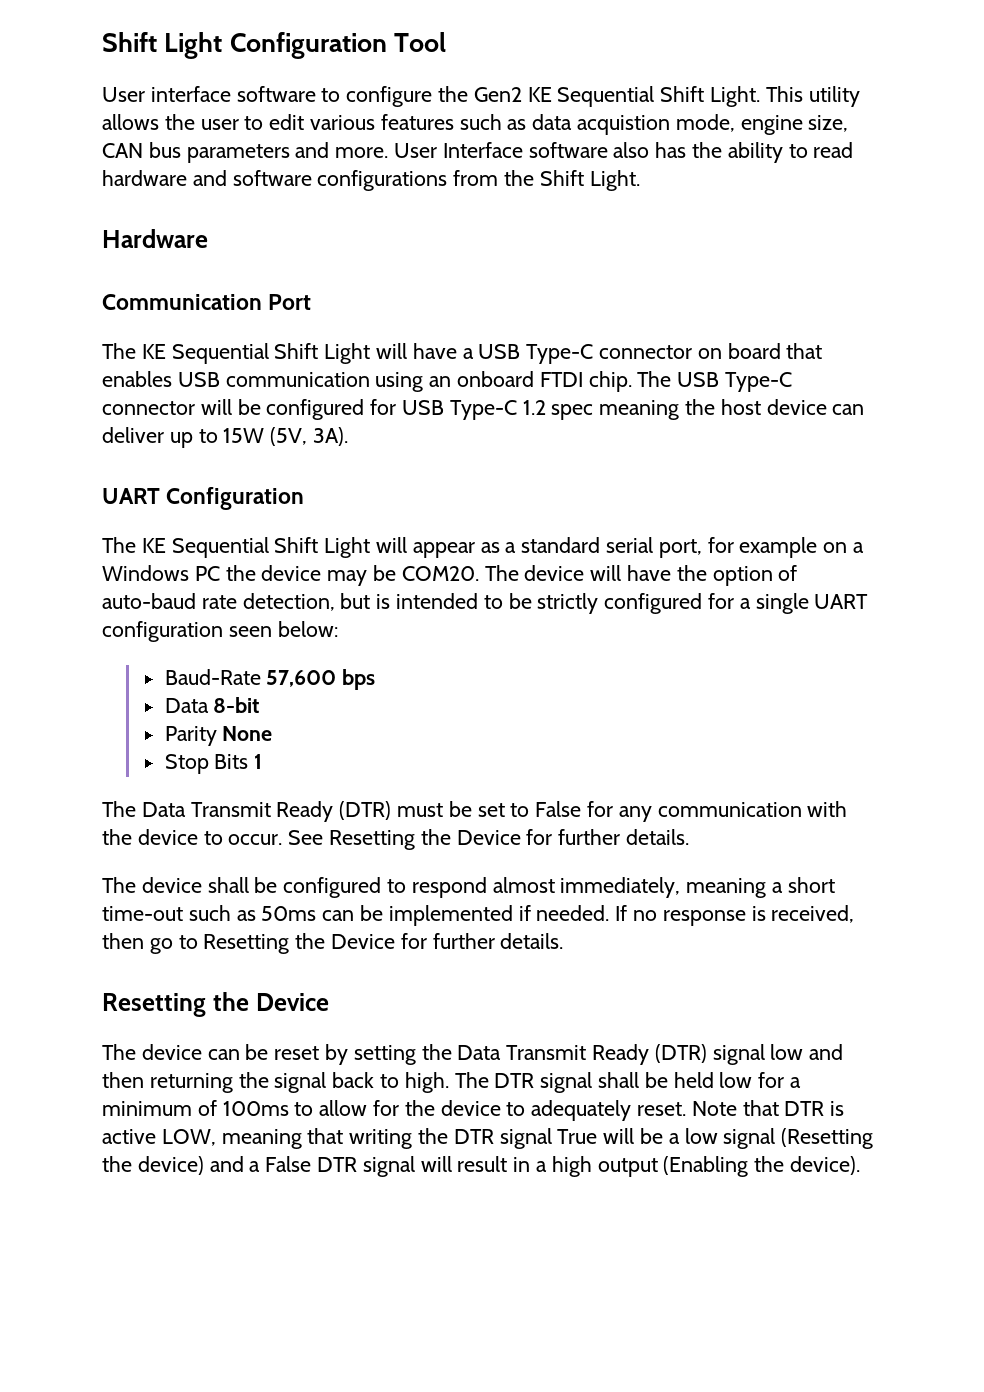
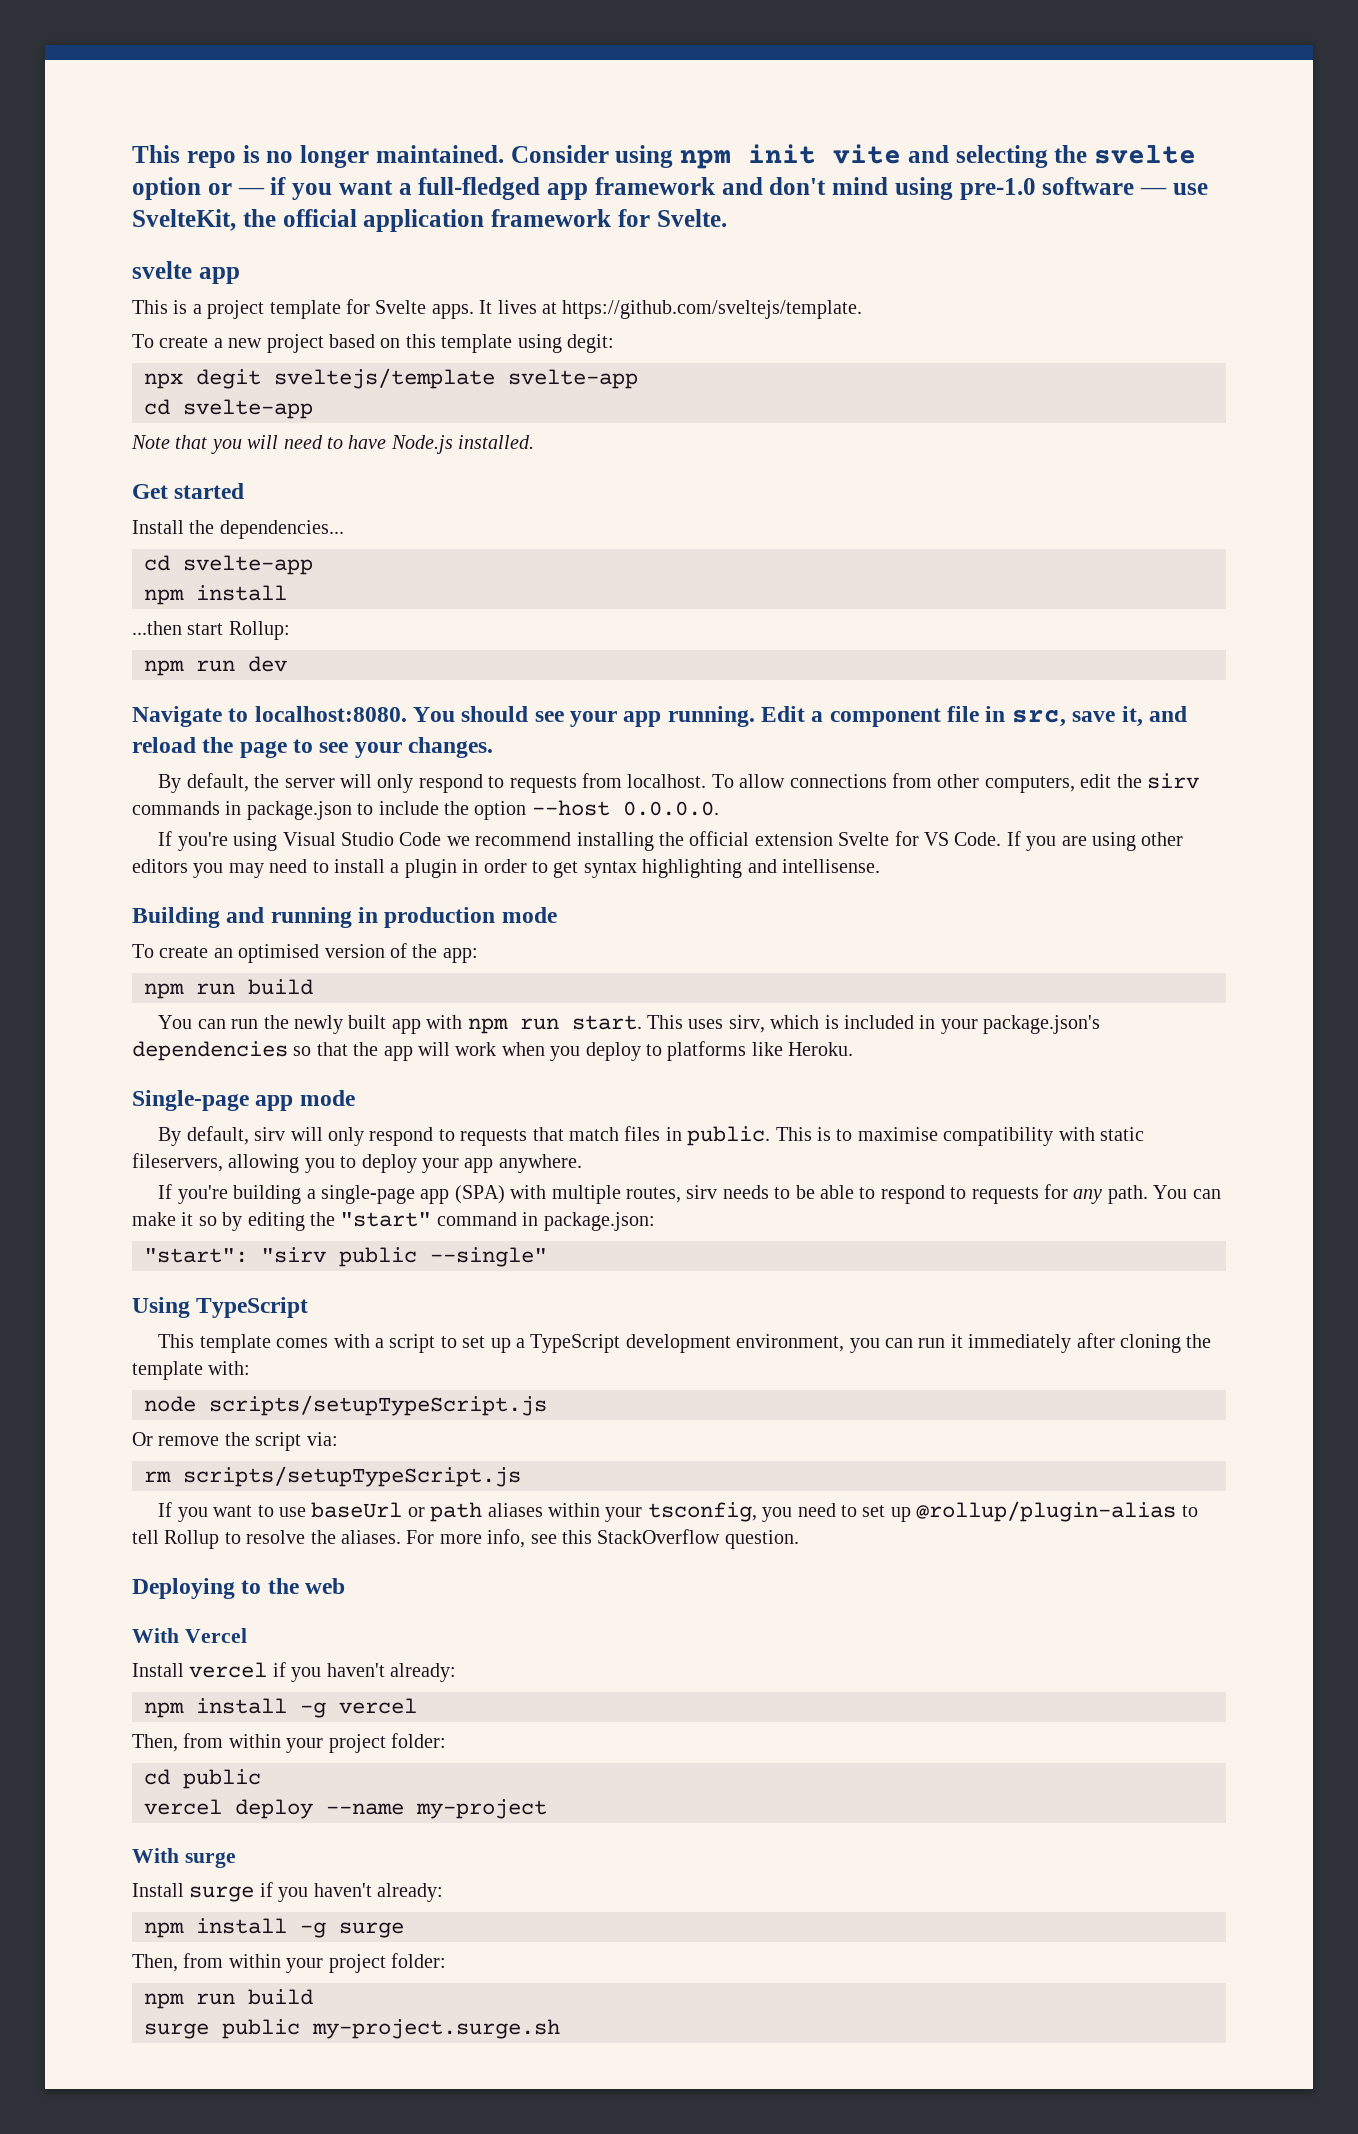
- Shift Light Configuration Tool
- User interface software to configure the Gen2 KE Sequential Shift Light. This utility allows the user to edit various features such as data acquistion mode, engine size, CAN bus parameters and more. User Interface software also has the ability to read hardware and software configurations from the Shift Light.
- Hardware
- Communication Port
- The KE Sequential Shift Light will have a USB Type-C connector on board that enables USB communication using an onboard FTDI chip. The USB Type-C connector will be configured for USB Type-C 1.2 spec meaning the host device can deliver up to 15W (5V, 3A).
- UART Configuration
- The KE Sequential Shift Light will appear as a standard serial port, for example on a Windows PC the device may be COM20. The device will have the option of auto-baud rate detection, but is intended to be strictly configured for a single UART configuration seen below:
- Baud-Rate 57,600 bps
- Data 8-bit
- Parity None
- Stop Bits 1
- The Data Transmit Ready (DTR) must be set to False for any communication with the device to occur. See Resetting the Device for further details.
- The device shall be configured to respond almost immediately, meaning a short time-out such as 50ms can be implemented if needed. If no response is received, then go to Resetting the Device for further details.
- Resetting the Device
- The device can be reset by setting the Data Transmit Ready (DTR) signal low and then returning the signal back to high. The DTR signal shall be held low for a minimum of 100ms to allow for the device to adequately reset. Note that DTR is active LOW, meaning that writing the DTR signal True will be a low signal (Resetting the device) and a False DTR signal will result in a high output (Enabling the device).
+ This repo is no longer maintained. Consider using npm init vite and selecting the svelte option or — if you want a full-fledged app framework and don't mind using pre-1.0 software — use SvelteKit, the official application framework for Svelte.
+ svelte app
+ This is a project template for Svelte apps. It lives at https://github.com/sveltejs/template.
+ To create a new project based on this template using degit:
+ npx degit sveltejs/template svelte-app
+ cd svelte-app
+ Note that you will need to have Node.js installed.
+ Get started
+ Install the dependencies...
+ cd svelte-app
+ npm install
+ ...then start Rollup:
+ npm run dev
+ Navigate to localhost:8080. You should see your app running. Edit a component file in src, save it, and reload the page to see your changes.
+ By default, the server will only respond to requests from localhost. To allow connections from other computers, edit the sirv commands in package.json to include the option --host 0.0.0.0.
+ If you're using Visual Studio Code we recommend installing the official extension Svelte for VS Code. If you are using other editors you may need to install a plugin in order to get syntax highlighting and intellisense.
+ Building and running in production mode
+ To create an optimised version of the app:
+ npm run build
+ You can run the newly built app with npm run start. This uses sirv, which is included in your package.json's dependencies so that the app will work when you deploy to platforms like Heroku.
+ Single-page app mode
+ By default, sirv will only respond to requests that match files in public. This is to maximise compatibility with static fileservers, allowing you to deploy your app anywhere.
+ If you're building a single-page app (SPA) with multiple routes, sirv needs to be able to respond to requests for any path. You can make it so by editing the "start" command in package.json:
+ "start": "sirv public --single"
+ Using TypeScript
+ This template comes with a script to set up a TypeScript development environment, you can run it immediately after cloning the template with:
+ node scripts/setupTypeScript.js
+ Or remove the script via:
+ rm scripts/setupTypeScript.js
+ If you want to use baseUrl or path aliases within your tsconfig, you need to set up @rollup/plugin-alias to tell Rollup to resolve the aliases. For more info, see this StackOverflow question.
+ Deploying to the web
+ With Vercel
+ Install vercel if you haven't already:
+ npm install -g vercel
+ Then, from within your project folder:
+ cd public
+ vercel deploy --name my-project
+ With surge
+ Install surge if you haven't already:
+ npm install -g surge
+ Then, from within your project folder:
+ npm run build
+ surge public my-project.surge.sh

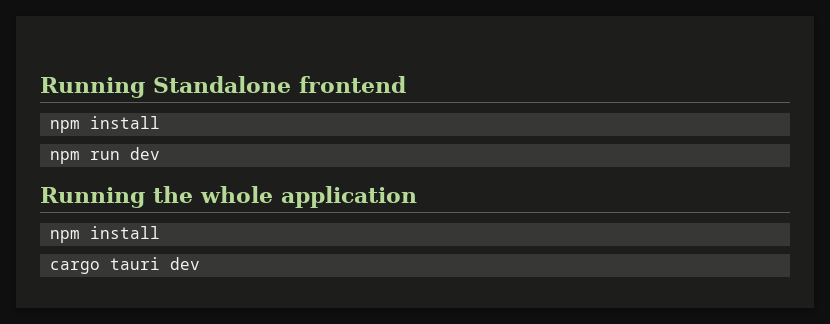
- This repo is no longer maintained. Consider using npm init vite and selecting the svelte option or — if you want a full-fledged app framework and don't mind using pre-1.0 software — use SvelteKit, the official application framework for Svelte.
- svelte app
- This is a project template for Svelte apps. It lives at https://github.com/sveltejs/template.
- To create a new project based on this template using degit:
- npx degit sveltejs/template svelte-app
- cd svelte-app
- Note that you will need to have Node.js installed.
- Get started
- Install the dependencies...
- cd svelte-app
+ Running Standalone frontend
  npm install
- ...then start Rollup:
- Navigate to localhost:8080. You should see your app running. Edit a component file in src, save it, and reload the page to see your changes.
- By default, the server will only respond to requests from localhost. To allow connections from other computers, edit the sirv commands in package.json to include the option --host 0.0.0.0.
- If you're using Visual Studio Code we recommend installing the official extension Svelte for VS Code. If you are using other editors you may need to install a plugin in order to get syntax highlighting and intellisense.
- Building and running in production mode
- To create an optimised version of the app:
- npm run build
- You can run the newly built app with npm run start. This uses sirv, which is included in your package.json's dependencies so that the app will work when you deploy to platforms like Heroku.
- Single-page app mode
- By default, sirv will only respond to requests that match files in public. This is to maximise compatibility with static fileservers, allowing you to deploy your app anywhere.
- If you're building a single-page app (SPA) with multiple routes, sirv needs to be able to respond to requests for any path. You can make it so by editing the "start" command in package.json:
- "start": "sirv public --single"
- Using TypeScript
- This template comes with a script to set up a TypeScript development environment, you can run it immediately after cloning the template with:
- node scripts/setupTypeScript.js
- Or remove the script via:
- rm scripts/setupTypeScript.js
- If you want to use baseUrl or path aliases within your tsconfig, you need to set up @rollup/plugin-alias to tell Rollup to resolve the aliases. For more info, see this StackOverflow question.
- Deploying to the web
- With Vercel
- Install vercel if you haven't already:
- npm install -g vercel
- Then, from within your project folder:
- cd public
- vercel deploy --name my-project
- With surge
- Install surge if you haven't already:
- npm install -g surge
- Then, from within your project folder:
- npm run build
- surge public my-project.surge.sh
+ Running the whole application
+ npm install
+ cargo tauri dev

